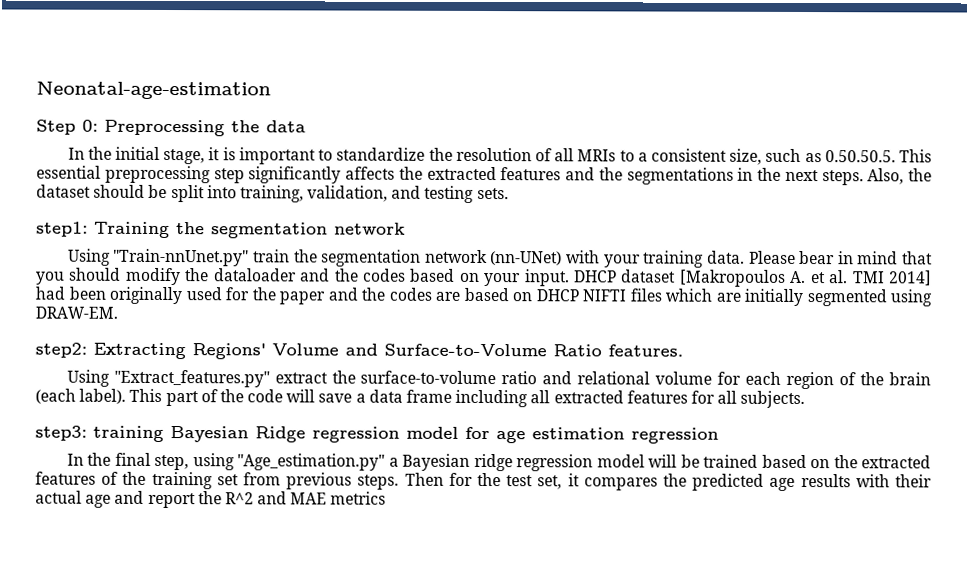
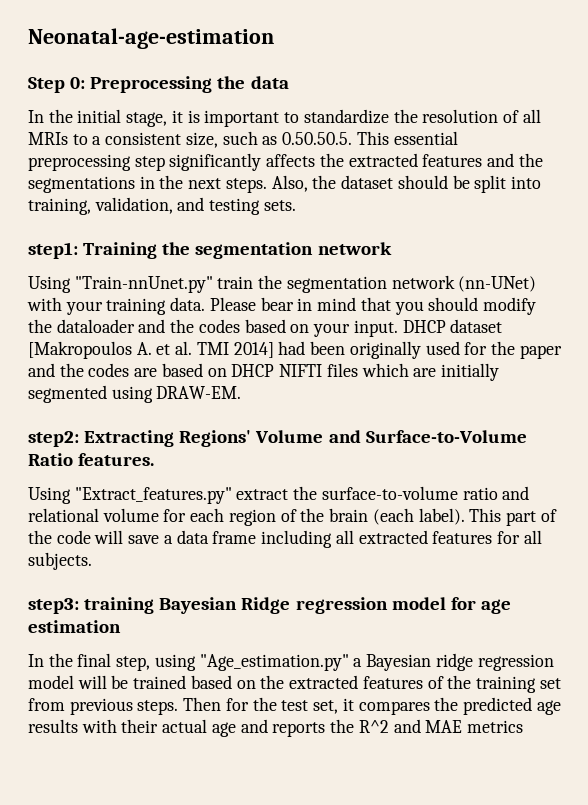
- step3: training Bayesian Ridge regression model for age estimation regression
+ step3: training Bayesian Ridge regression model for age estimation
- Then for the test set, it compares the predicted age results with their actual age and report the R^2 and MAE metrics
+ Then for the test set, it compares the predicted age results with their actual age and reports the R^2 and MAE metrics

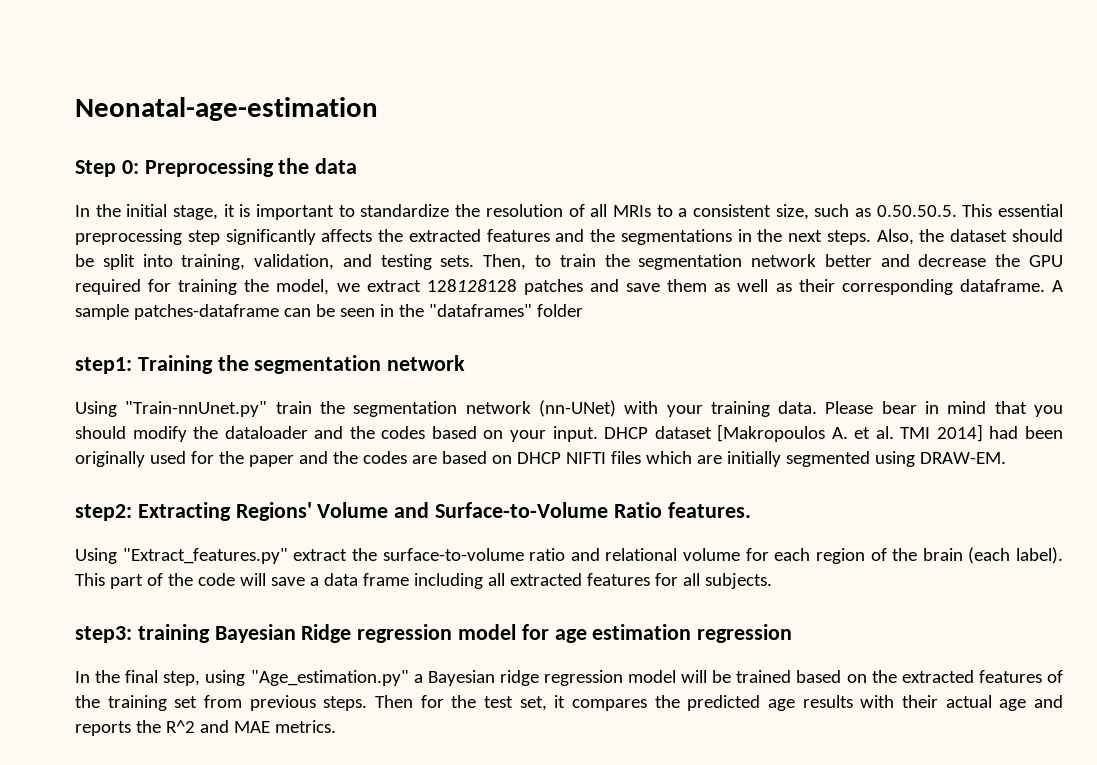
+ Then, to train the segmentation network better and decrease the GPU required for training the model, we extract 128128128 patches and save them as well as their corresponding dataframe. A sample patches-dataframe can be seen in the "dataframes" folder
- step3: training Bayesian Ridge regression model for age estimation
+ step3: training Bayesian Ridge regression model for age estimation regression
- Then for the test set, it compares the predicted age results with their actual age and reports the R^2 and MAE metrics
+ Then for the test set, it compares the predicted age results with their actual age and reports the R^2 and MAE metrics.

